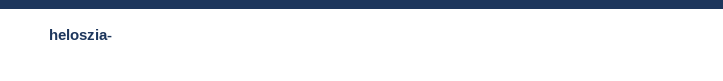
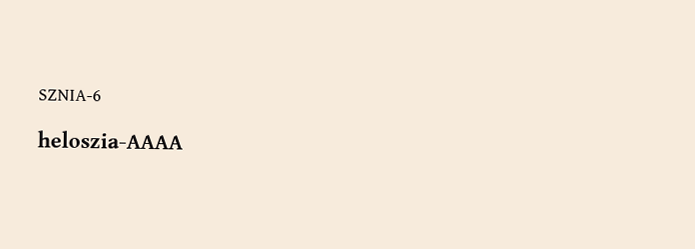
- heloszia-
+ SZNIA-6
+ heloszia-AAAA

